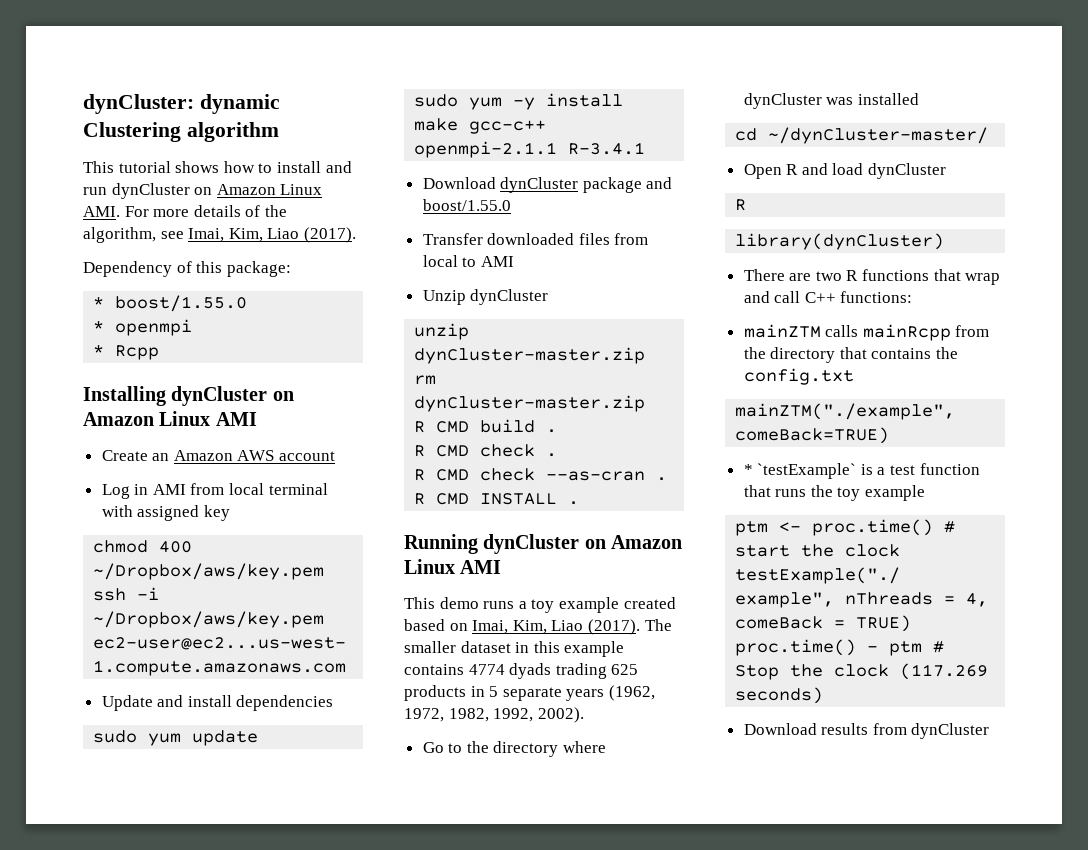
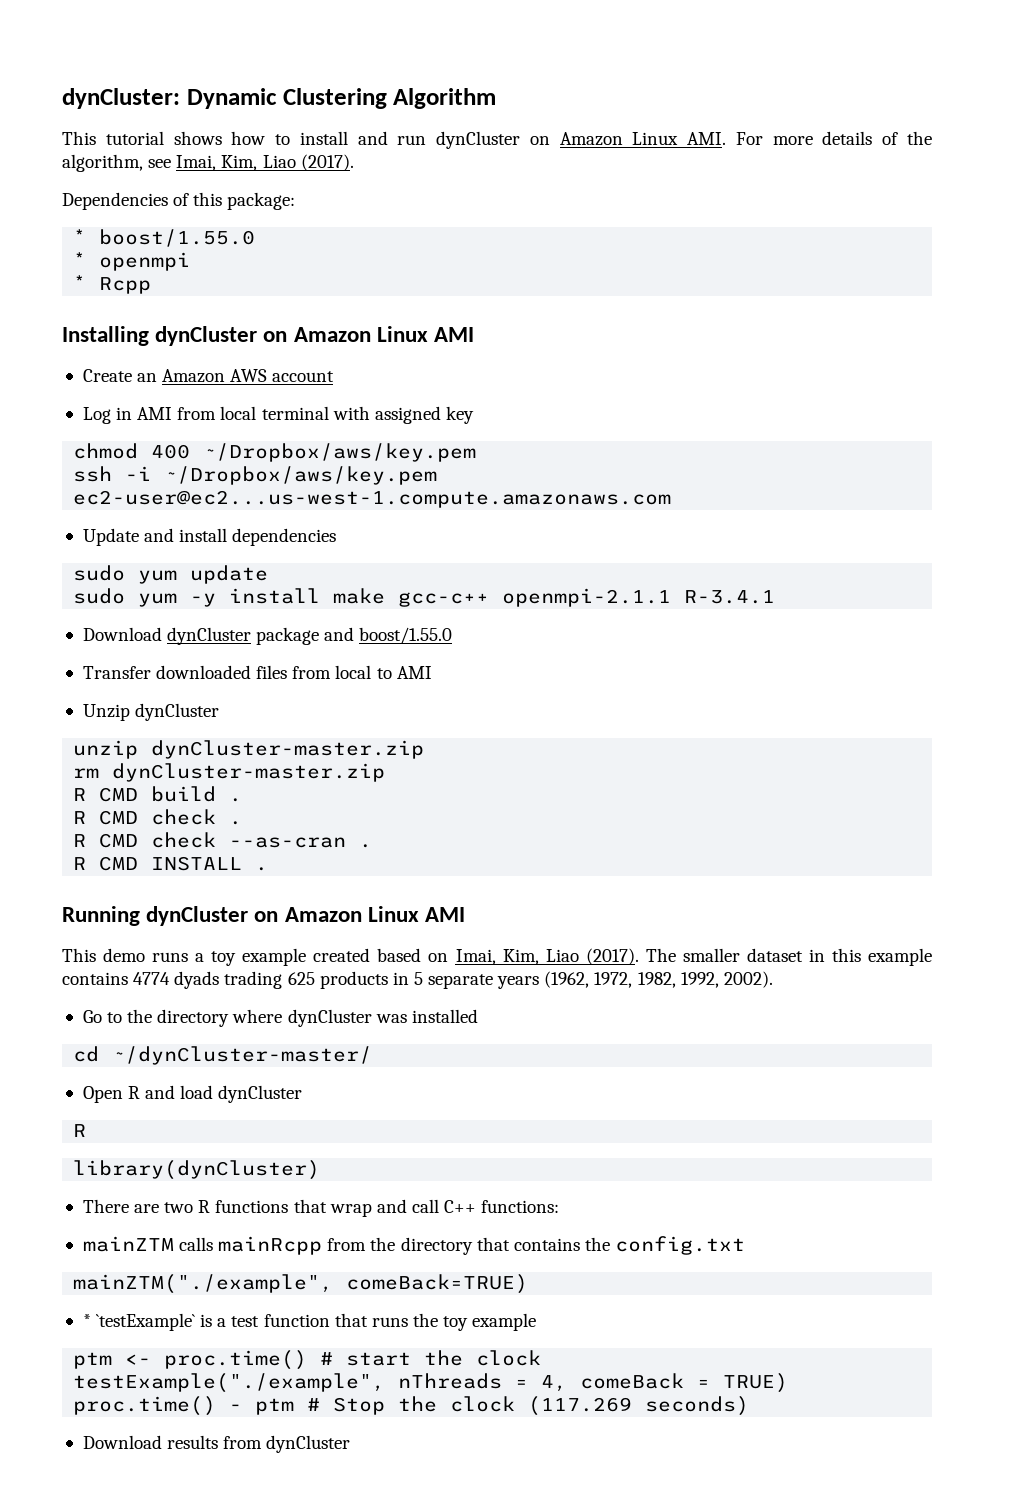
- dynCluster: dynamic Clustering algorithm
+ dynCluster: Dynamic Clustering Algorithm
- Dependency of this package:
+ Dependencies of this package:

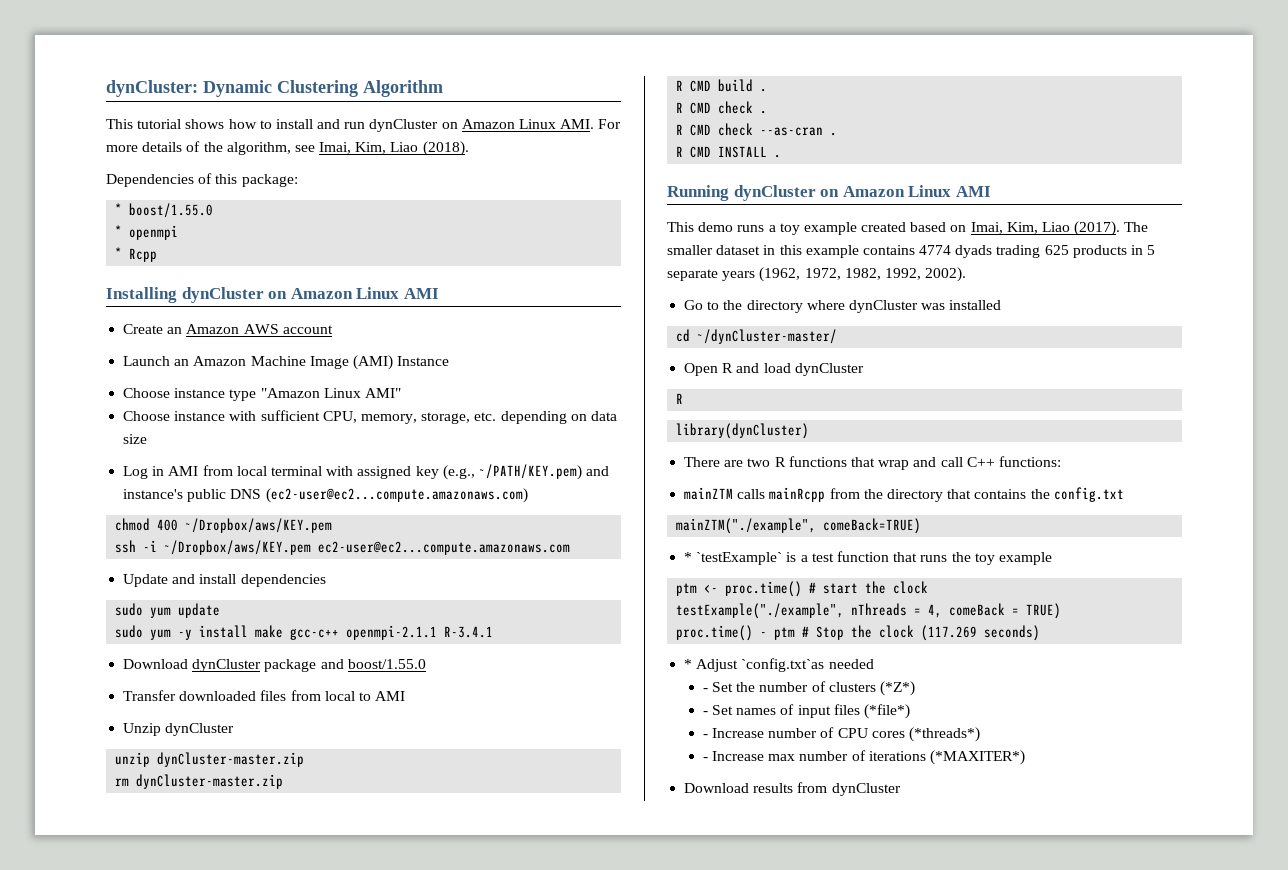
- This tutorial shows how to install and run dynCluster on Amazon Linux AMI. For more details of the algorithm, see Imai, Kim, Liao (2017).
+ This tutorial shows how to install and run dynCluster on Amazon Linux AMI. For more details of the algorithm, see Imai, Kim, Liao (2018).
+ Launch an Amazon Machine Image (AMI) Instance
+ Choose instance type "Amazon Linux AMI"
+ Choose instance with sufficient CPU, memory, storage, etc. depending on data size
- Log in AMI from local terminal with assigned key
+ Log in AMI from local terminal with assigned key (e.g., ~/PATH/KEY.pem) and instance's public DNS (ec2-user@ec2...compute.amazonaws.com)
- chmod 400 ~/Dropbox/aws/key.pem
+ chmod 400 ~/Dropbox/aws/KEY.pem
- ssh -i ~/Dropbox/aws/key.pem ec2-user@ec2...us-west-1.compute.amazonaws.com
+ ssh -i ~/Dropbox/aws/KEY.pem ec2-user@ec2...compute.amazonaws.com
+ * Adjust `config.txt`as needed
+ - Set the number of clusters (*Z*)
+ - Set names of input files (*file*)
+ - Increase number of CPU cores (*threads*)
+ - Increase max number of iterations (*MAXITER*)

